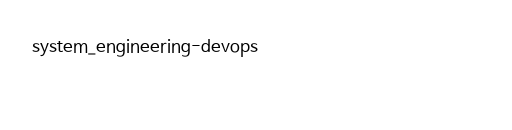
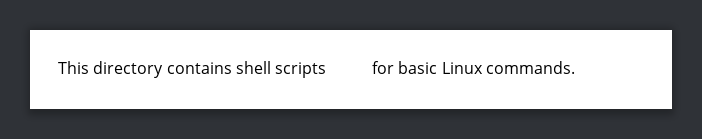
- system_engineering-devops
+ This directory contains shell scripts for basic Linux commands.

